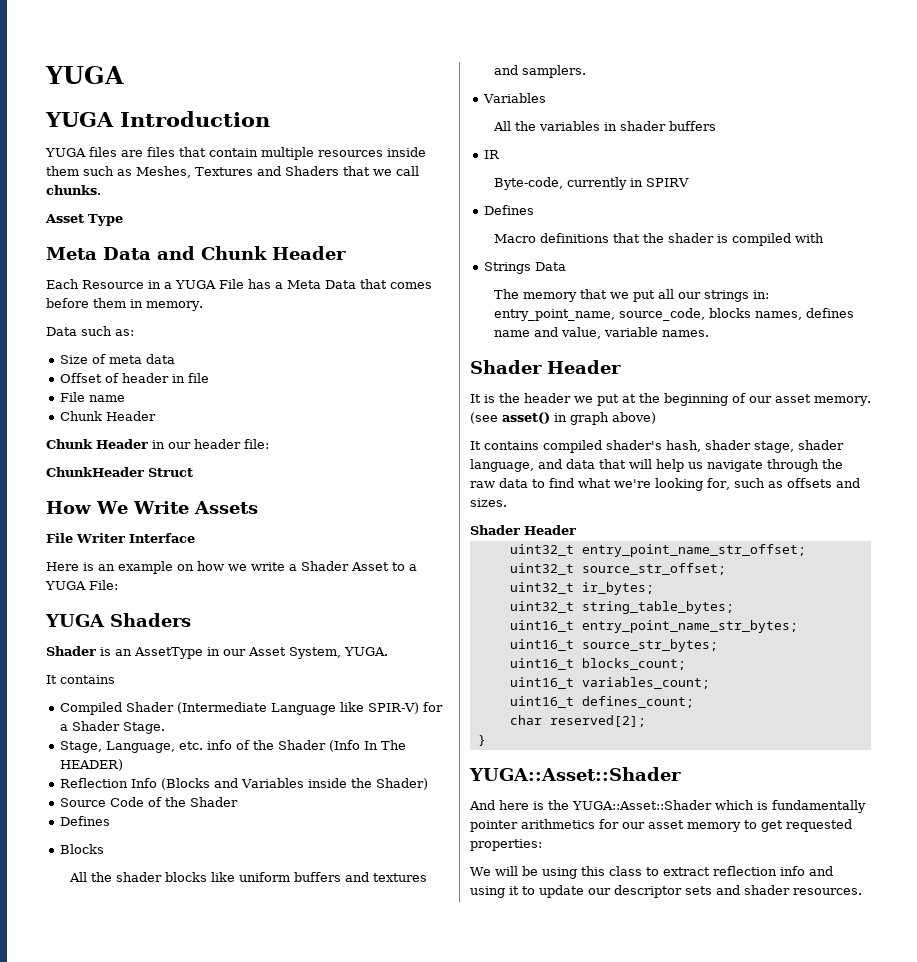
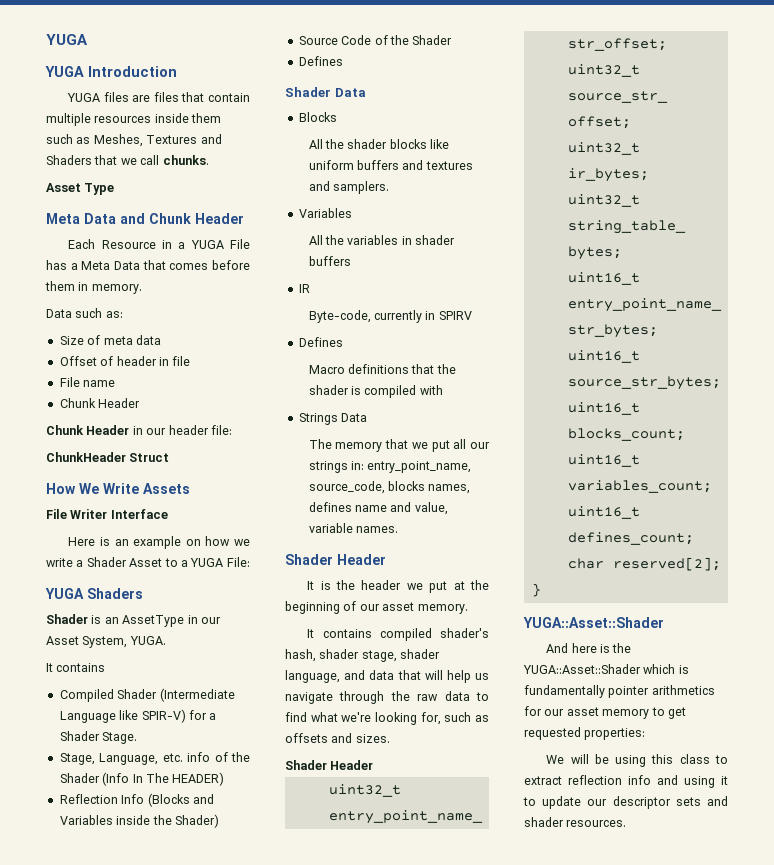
+ Shader Data
- (see asset() in graph above)

